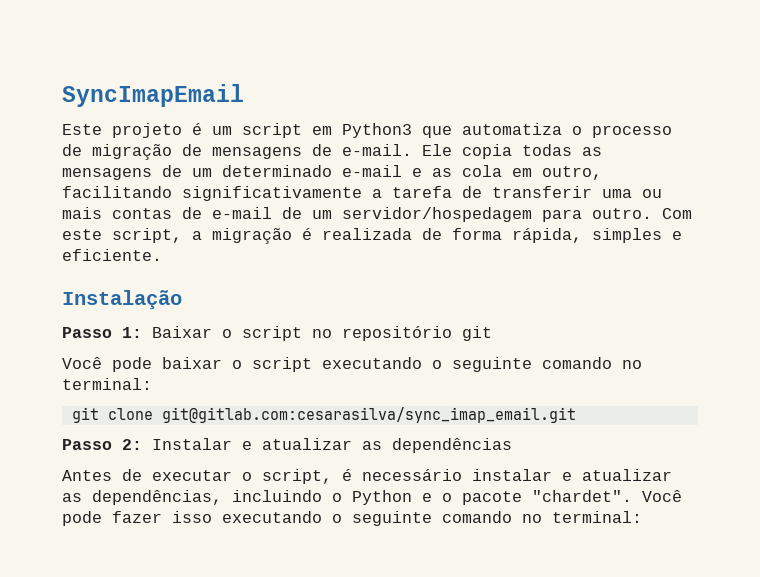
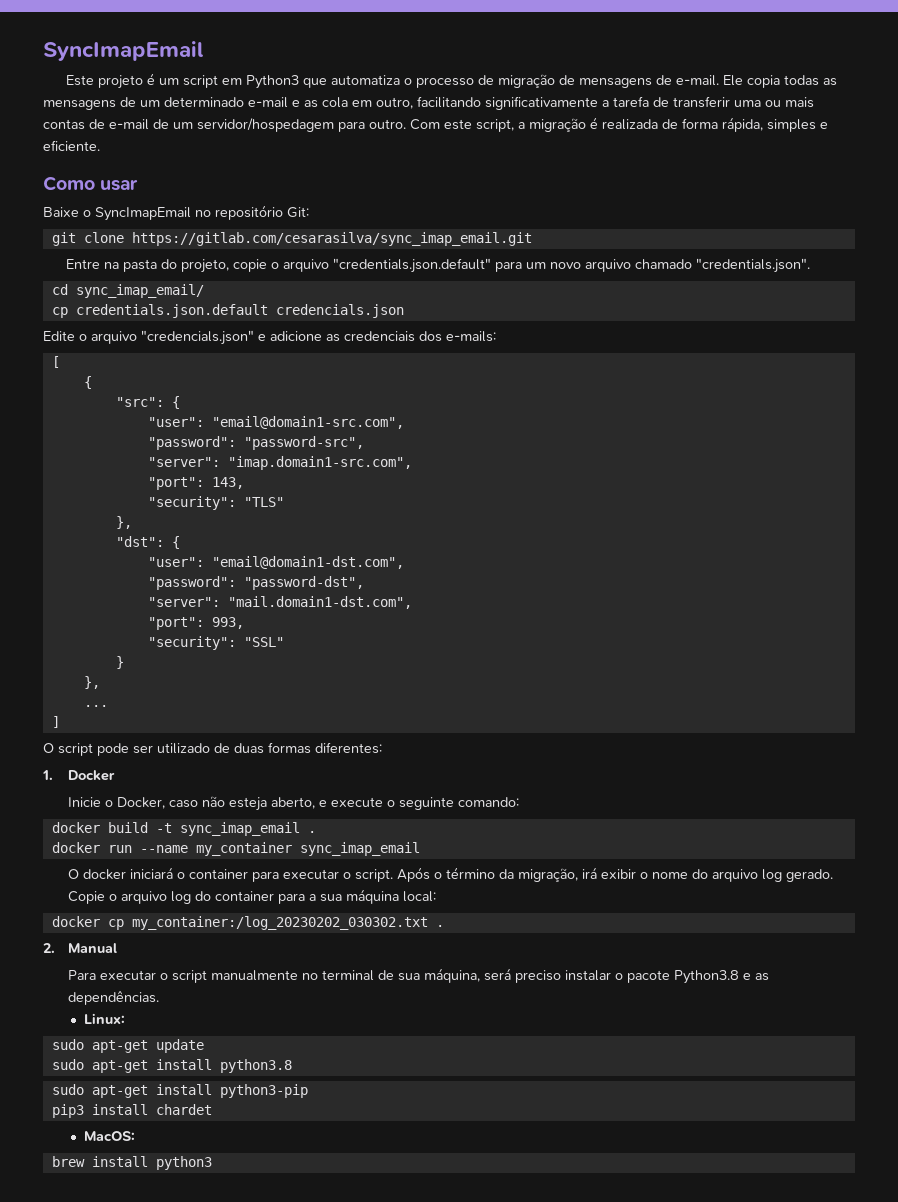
- Instalação
- Passo 1: Baixar o script no repositório git
- Você pode baixar o script executando o seguinte comando no terminal:
- git clone git@gitlab.com:cesarasilva/sync_imap_email.git
- Passo 2: Instalar e atualizar as dependências
- Antes de executar o script, é necessário instalar e atualizar as dependências, incluindo o Python e o pacote "chardet". Você pode fazer isso executando o seguinte comando no terminal:
+ Como usar
+ Baixe o SyncImapEmail no repositório Git:
+ git clone https://gitlab.com/cesarasilva/sync_imap_email.git
+ Entre na pasta do projeto, copie o arquivo "credentials.json.default" para um novo arquivo chamado "credentials.json".
+ cd sync_imap_email/
+ cp credentials.json.default credencials.json
+ Edite o arquivo "credencials.json" e adicione as credenciais dos e-mails:
+ [
+ {
+ "src": {
+ "user": "email@domain1-src.com",
+ "password": "password-src",
+ "server": "imap.domain1-src.com",
+ "port": 143,
+ "security": "TLS"
+ },
+ "dst": {
+ "user": "email@domain1-dst.com",
+ "password": "password-dst",
+ "server": "mail.domain1-dst.com",
+ "port": 993,
+ "security": "SSL"
+ }
+ },
+ ...
+ ]
+ O script pode ser utilizado de duas formas diferentes:
+ 1. Docker
+ Inicie o Docker, caso não esteja aberto, e execute o seguinte comando:
+ docker build -t sync_imap_email .
+ docker run --name my_container sync_imap_email
+ O docker iniciará o container para executar o script. Após o término da migração, irá exibir o nome do arquivo log gerado. Copie o arquivo log do container para a sua máquina local:
+ docker cp my_container:/log_20230202_030302.txt .
+ 2. Manual
+ Para executar o script manualmente no terminal de sua máquina, será preciso instalar o pacote Python3.8 e as dependências.
+ Linux:
+ sudo apt-get update
+ sudo apt-get install python3.8
+ sudo apt-get install python3-pip
+ pip3 install chardet
+ MacOS:
+ brew install python3

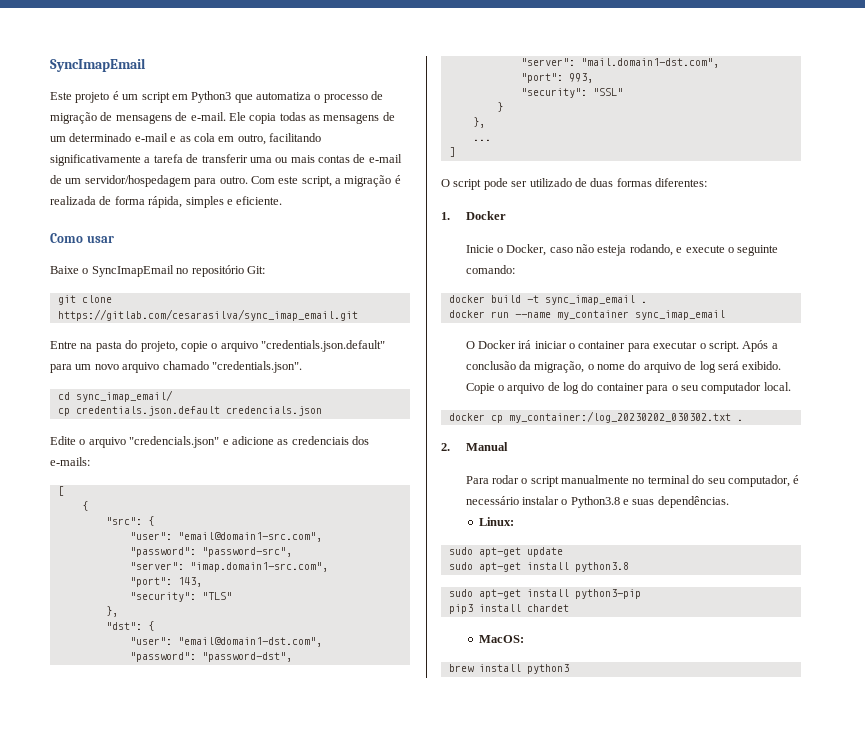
- Inicie o Docker, caso não esteja aberto, e execute o seguinte comando:
+ Inicie o Docker, caso não esteja rodando, e execute o seguinte comando:
- O docker iniciará o container para executar o script.
+ O Docker irá iniciar o container para executar o script.
- Após o término da migração, irá exibir o nome do arquivo log gerado.
+ Após a conclusão da migração, o nome do arquivo de log será exibido.
- Copie o arquivo log do container para a sua máquina local:
+ Copie o arquivo de log do container para o seu computador local.
- Para executar o script manualmente no terminal de sua máquina, será preciso instalar o pacote Python3.8 e as dependências.
+ Para rodar o script manualmente no terminal do seu computador, é necessário instalar o Python3.8 e suas dependências.

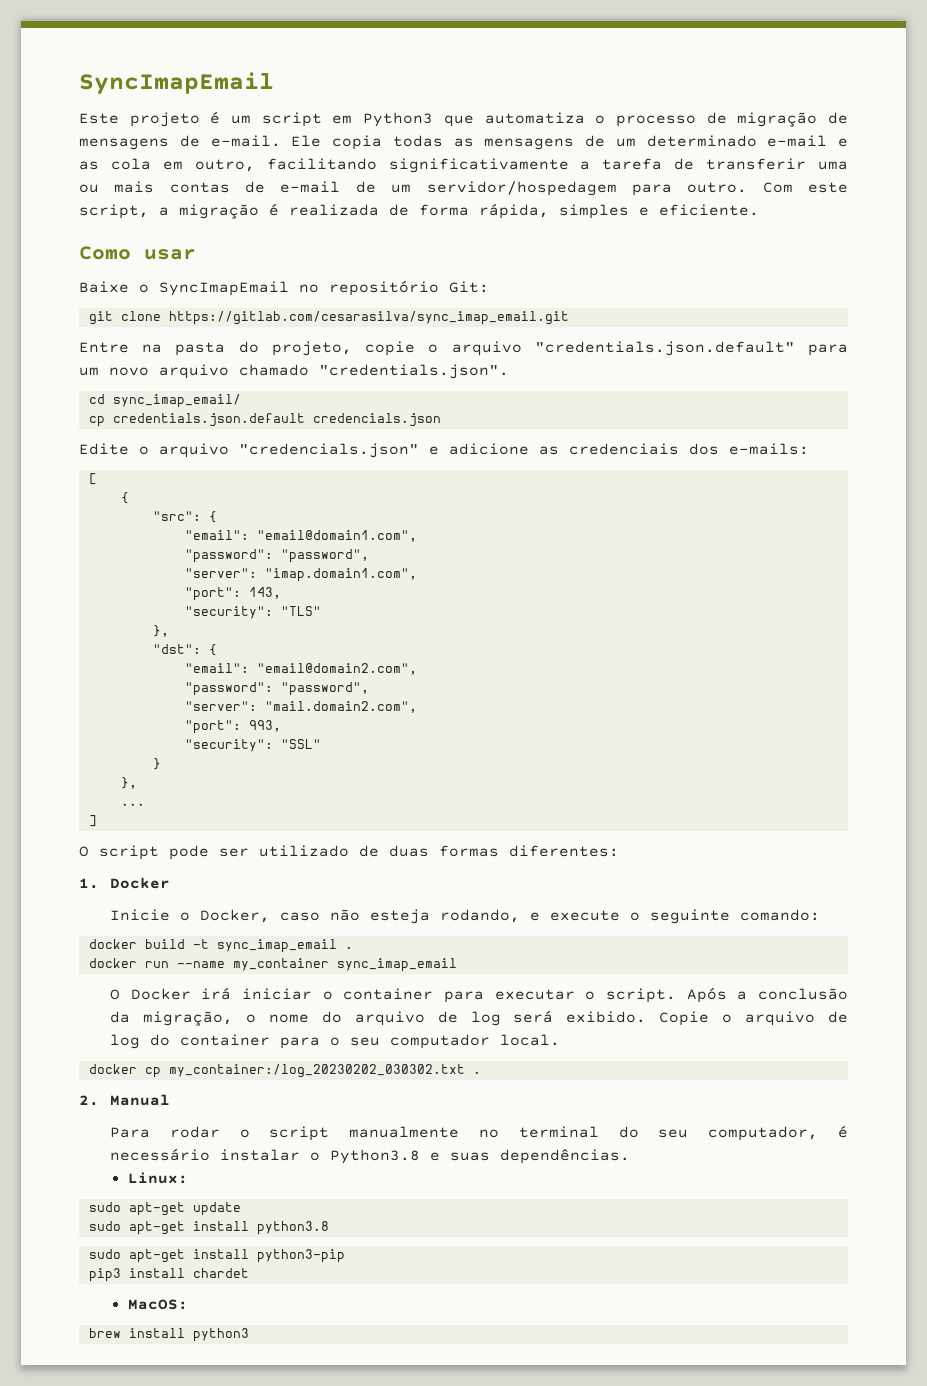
- "user": "email@domain1-src.com",
- "password": "password-src",
- "server": "imap.domain1-src.com",
+ "email": "email@domain1.com",
+ "password": "password",
+ "server": "imap.domain1.com",
- "user": "email@domain1-dst.com",
- "password": "password-dst",
- "server": "mail.domain1-dst.com",
+ "email": "email@domain2.com",
+ "password": "password",
+ "server": "mail.domain2.com",

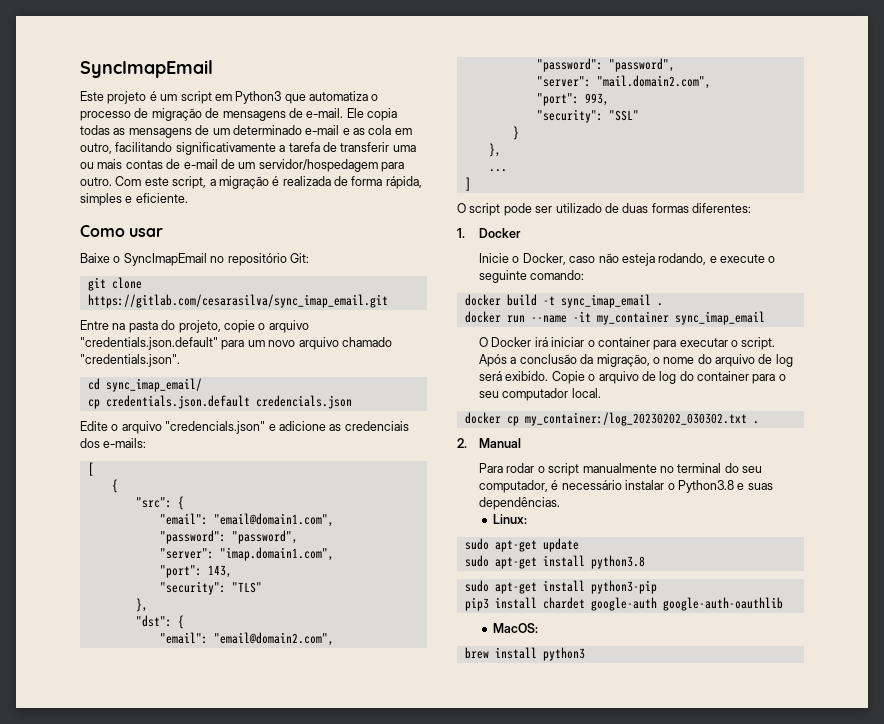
- docker run --name my_container sync_imap_email
+ docker run --name -it my_container sync_imap_email
- pip3 install chardet
+ pip3 install chardet google-auth google-auth-oauthlib

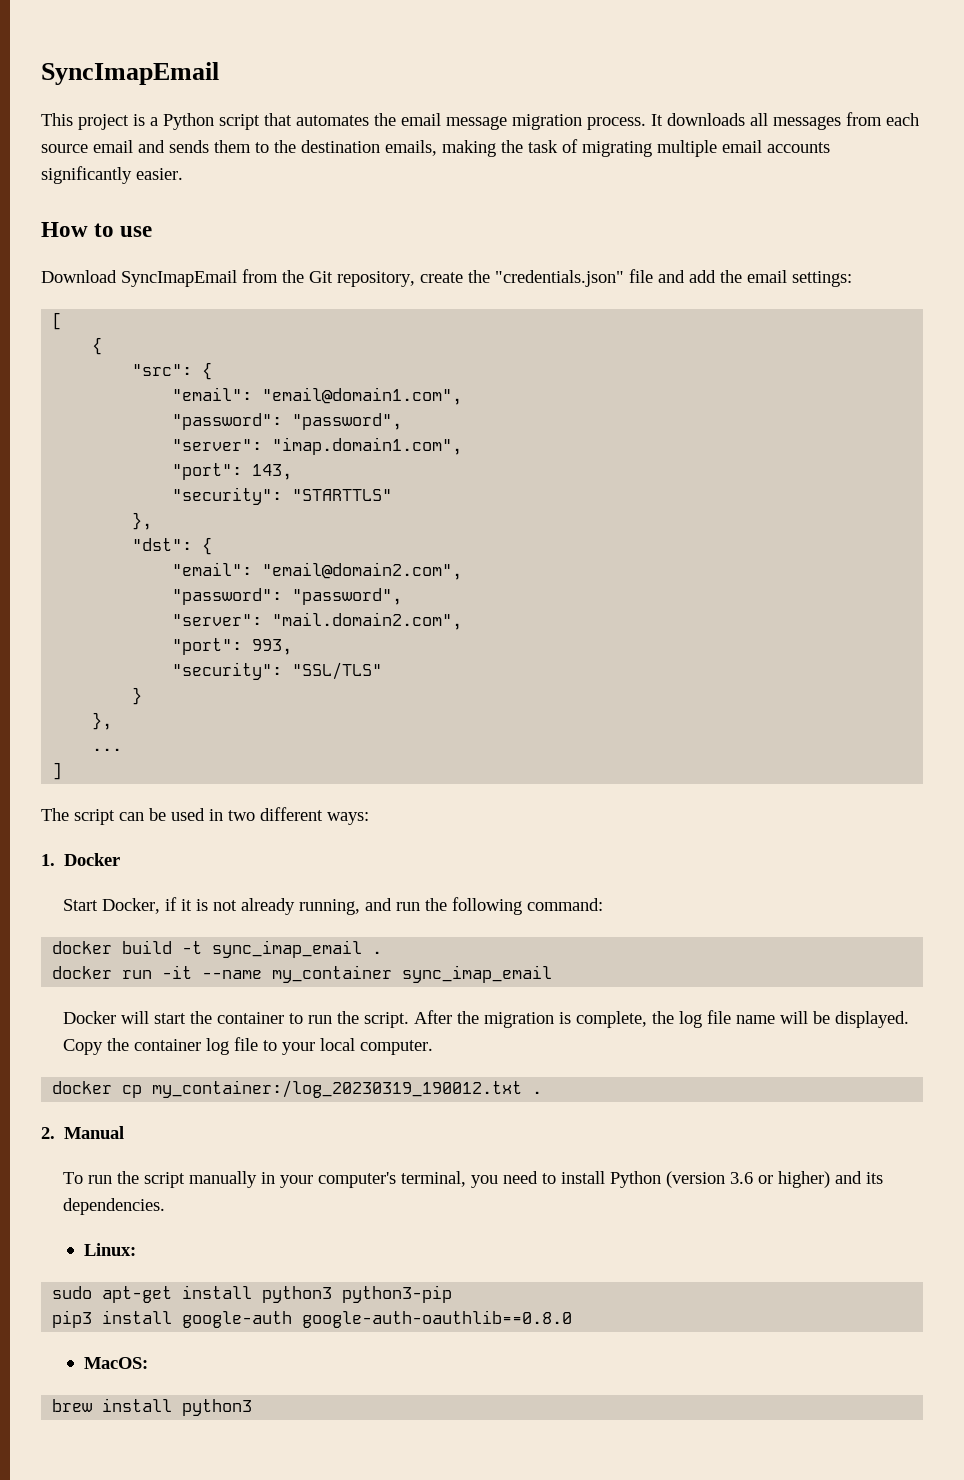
- Este projeto é um script em Python3 que automatiza o processo de migração de mensagens de e-mail. Ele copia todas as mensagens de um determinado e-mail e as cola em outro, facilitando significativamente a tarefa de transferir uma ou mais contas de e-mail de um servidor/hospedagem para outro. Com este script, a migração é realizada de forma rápida, simples e eficiente.
- Como usar
- Baixe o SyncImapEmail no repositório Git:
- git clone https://gitlab.com/cesarasilva/sync_imap_email.git
- Entre na pasta do projeto, copie o arquivo "credentials.json.default" para um novo arquivo chamado "credentials.json".
- cd sync_imap_email/
- cp credentials.json.default credencials.json
- Edite o arquivo "credencials.json" e adicione as credenciais dos e-mails:
+ This project is a Python script that automates the email message migration process. It downloads all messages from each source email and sends them to the destination emails, making the task of migrating multiple email accounts significantly easier.
+ How to use
+ Download SyncImapEmail from the Git repository, create the "credentials.json" file and add the email settings:
- "security": "TLS"
+ "security": "STARTTLS"
- "security": "SSL"
+ "security": "SSL/TLS"
- O script pode ser utilizado de duas formas diferentes:
+ The script can be used in two different ways:
  1. Docker
- Inicie o Docker, caso não esteja rodando, e execute o seguinte comando:
+ Start Docker, if it is not already running, and run the following command:
- docker run --name -it my_container sync_imap_email
+ docker run -it --name my_container sync_imap_email
- O Docker irá iniciar o container para executar o script. Após a conclusão da migração, o nome do arquivo de log será exibido. Copie o arquivo de log do container para o seu computador local.
+ Docker will start the container to run the script. After the migration is complete, the log file name will be displayed. Copy the container log file to your local computer.
- docker cp my_container:/log_20230202_030302.txt .
+ docker cp my_container:/log_20230319_190012.txt .
- Para rodar o script manualmente no terminal do seu computador, é necessário instalar o Python3.8 e suas dependências.
+ To run the script manually in your computer's terminal, you need to install Python (version 3.6 or higher) and its dependencies.
  Linux:
- sudo apt-get update
- sudo apt-get install python3.8
- sudo apt-get install python3-pip
+ sudo apt-get install python3 python3-pip
- pip3 install chardet google-auth google-auth-oauthlib
+ pip3 install google-auth google-auth-oauthlib==0.8.0

